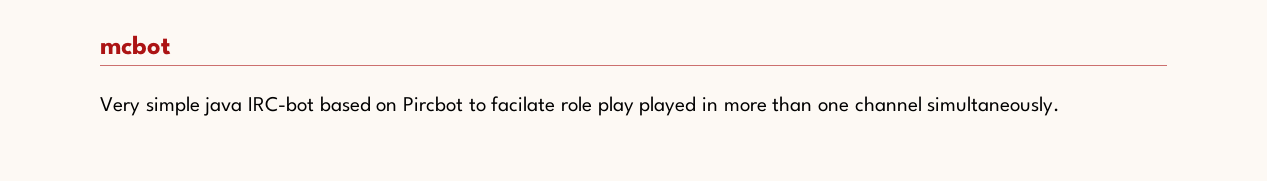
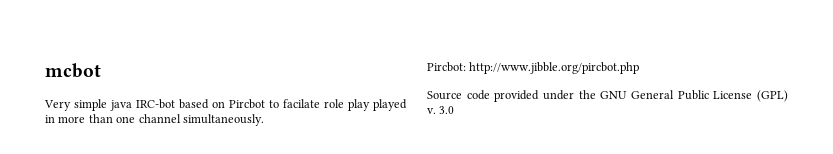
+ Pircbot: http://www.jibble.org/pircbot.php
+ Source code provided under the GNU General Public License (GPL) v. 3.0

